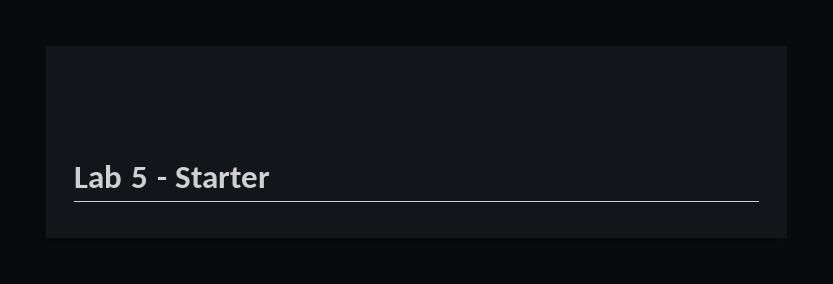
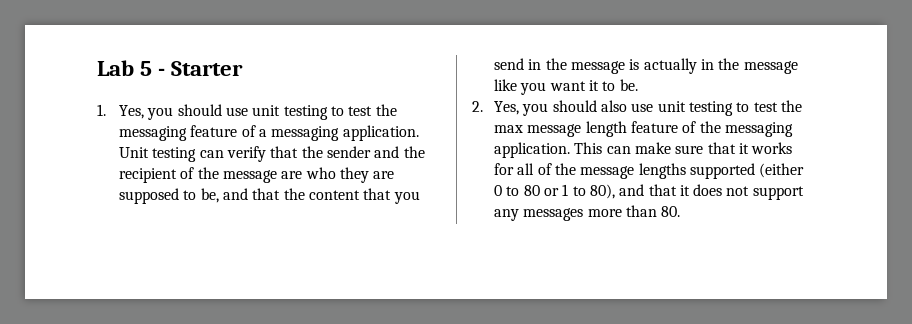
+ 1. Yes, you should use unit testing to test the messaging feature of a messaging application. Unit testing can verify that the sender and the recipient of the message are who they are supposed to be, and that the content that you send in the message is actually in the message like you want it to be.
+ 2. Yes, you should also use unit testing to test the max message length feature of the messaging application. This can make sure that it works for all of the message lengths supported (either 0 to 80 or 1 to 80), and that it does not support any messages more than 80.

